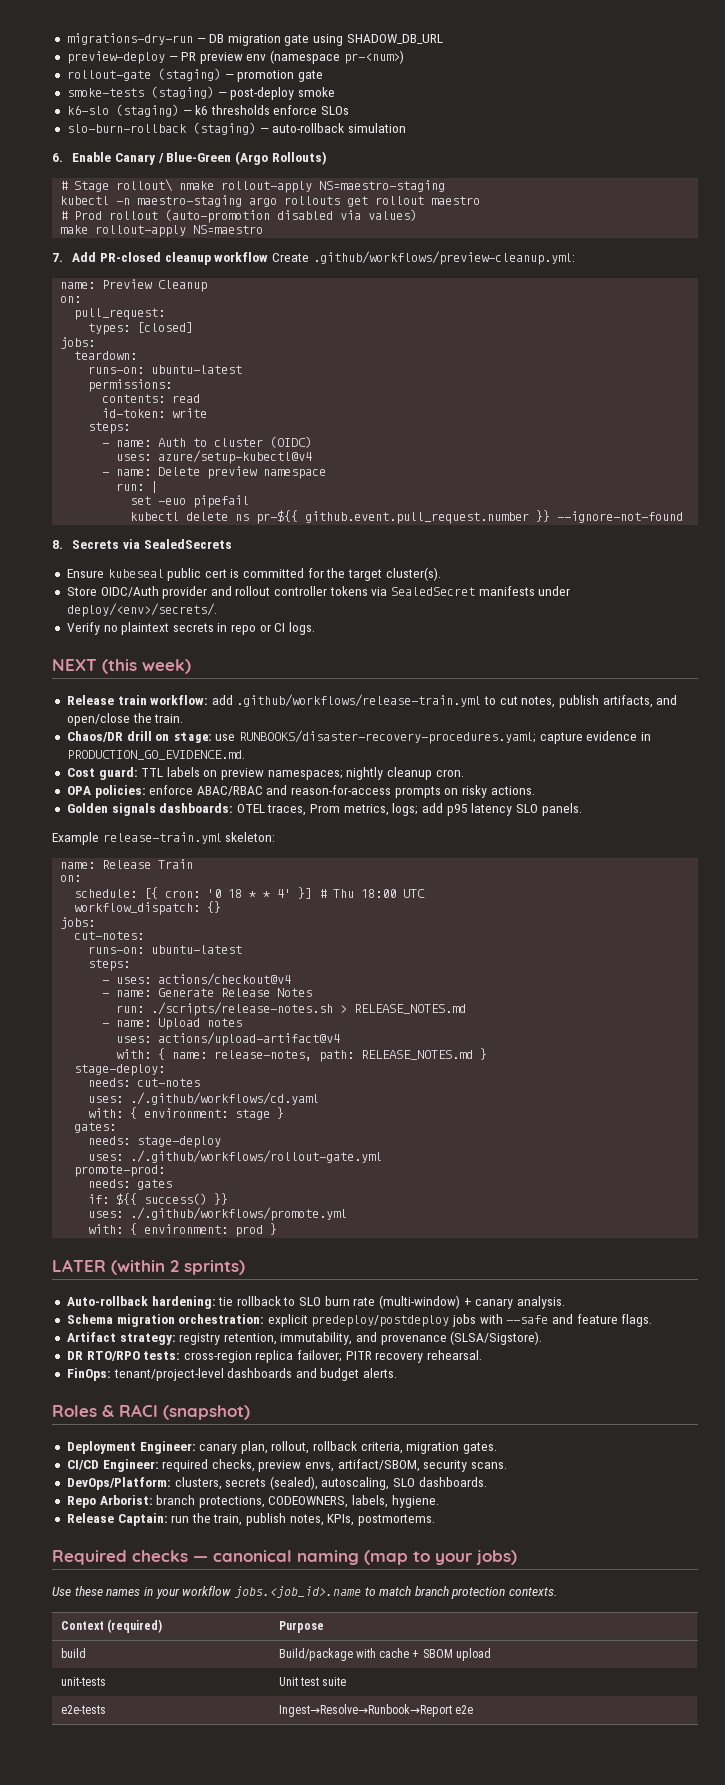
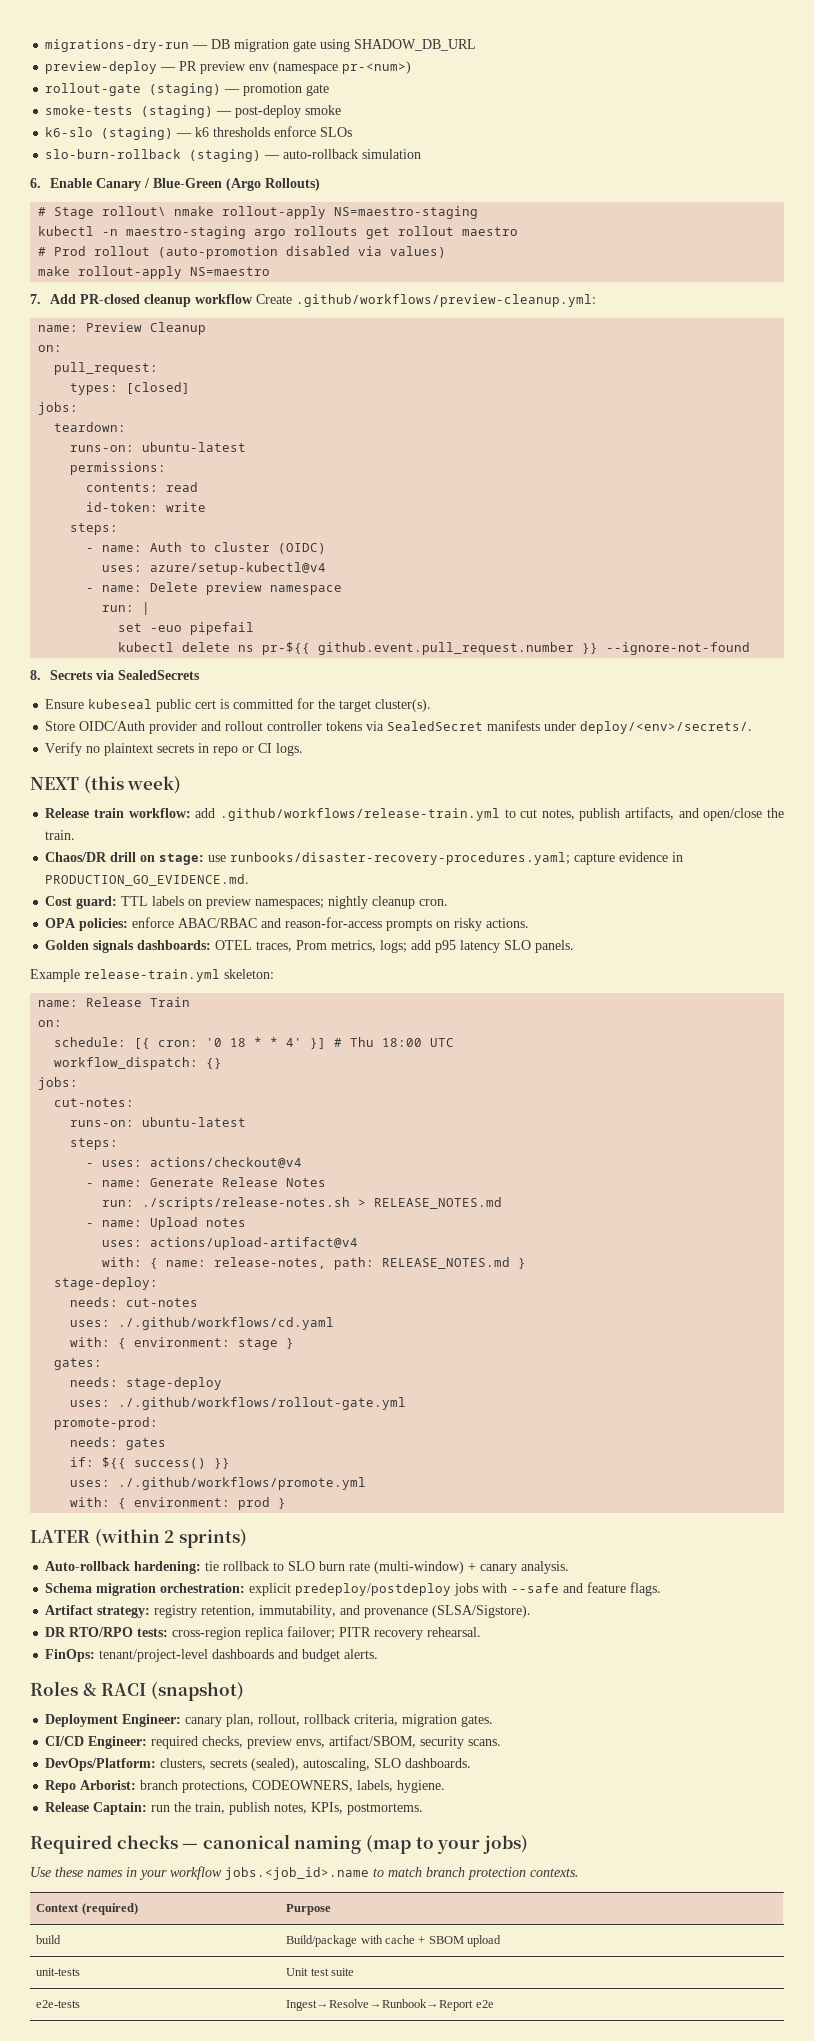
- Chaos/DR drill on stage: use RUNBOOKS/disaster-recovery-procedures.yaml; capture evidence in PRODUCTION_GO_EVIDENCE.md.
+ Chaos/DR drill on stage: use runbooks/disaster-recovery-procedures.yaml; capture evidence in PRODUCTION_GO_EVIDENCE.md.

